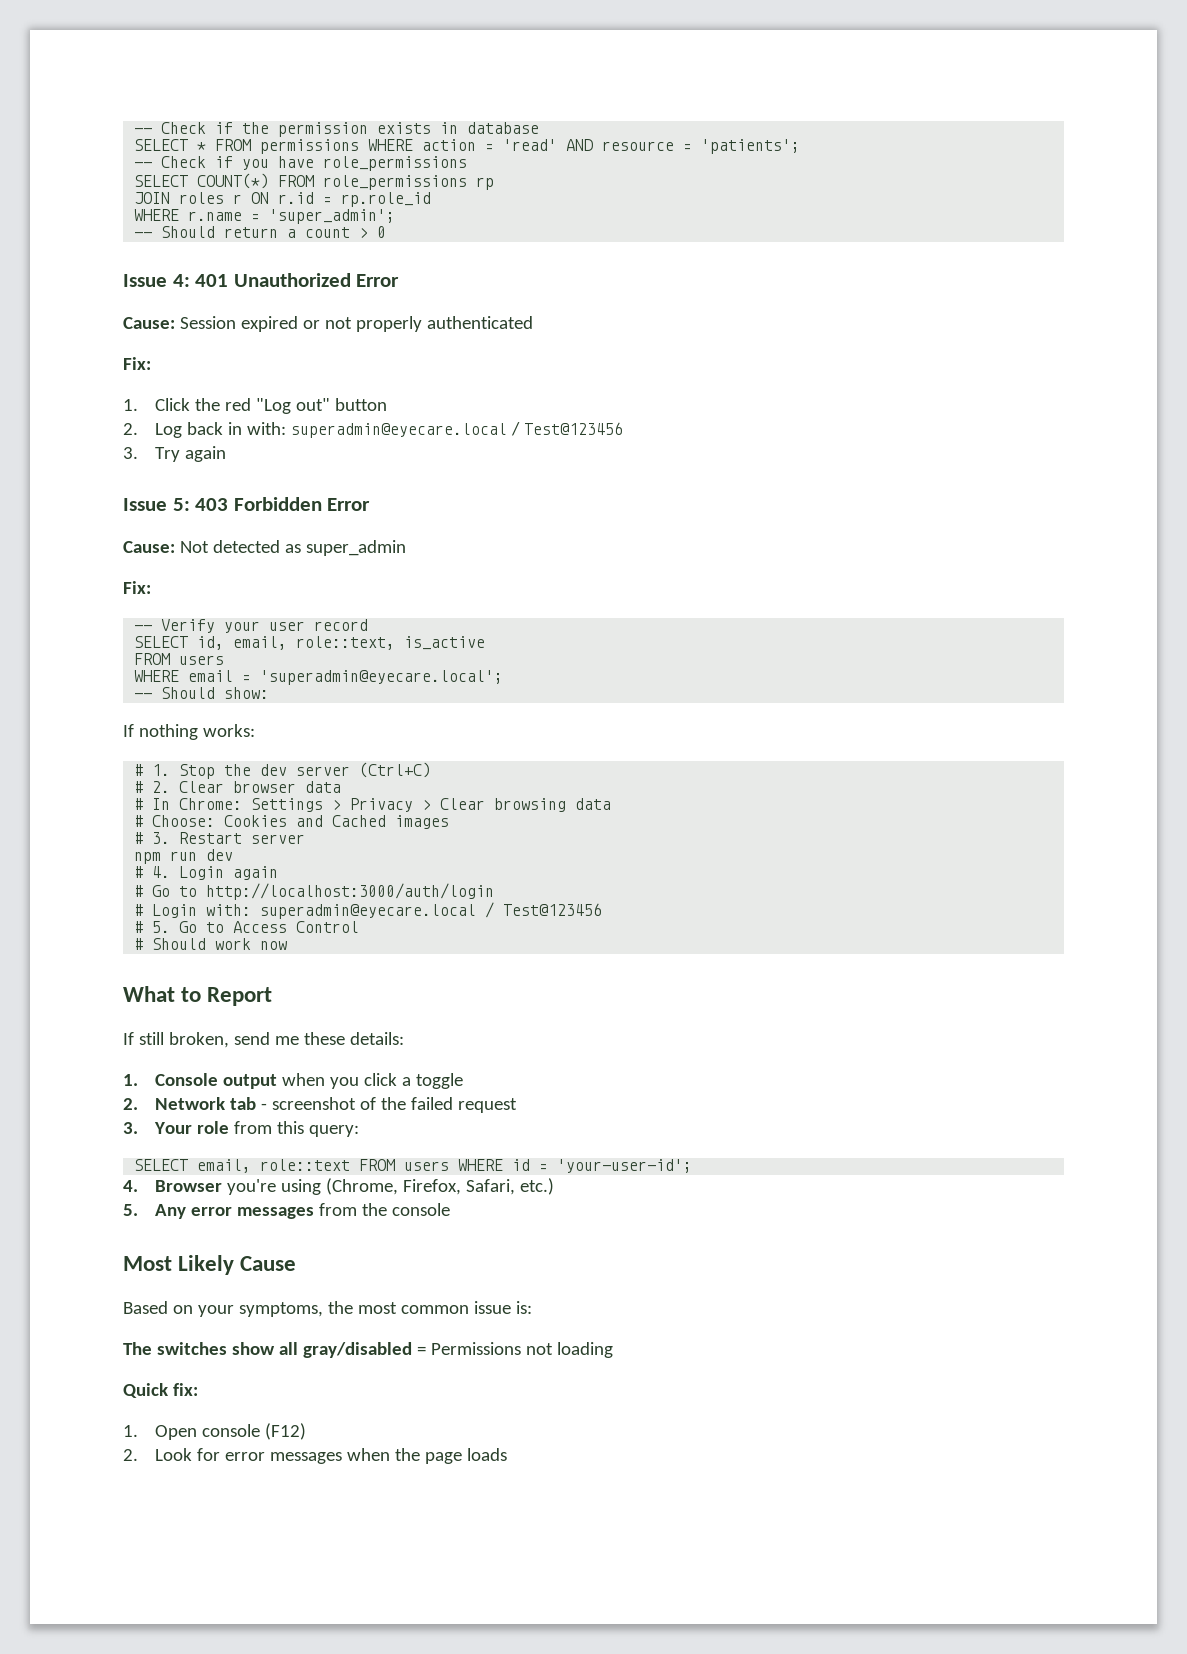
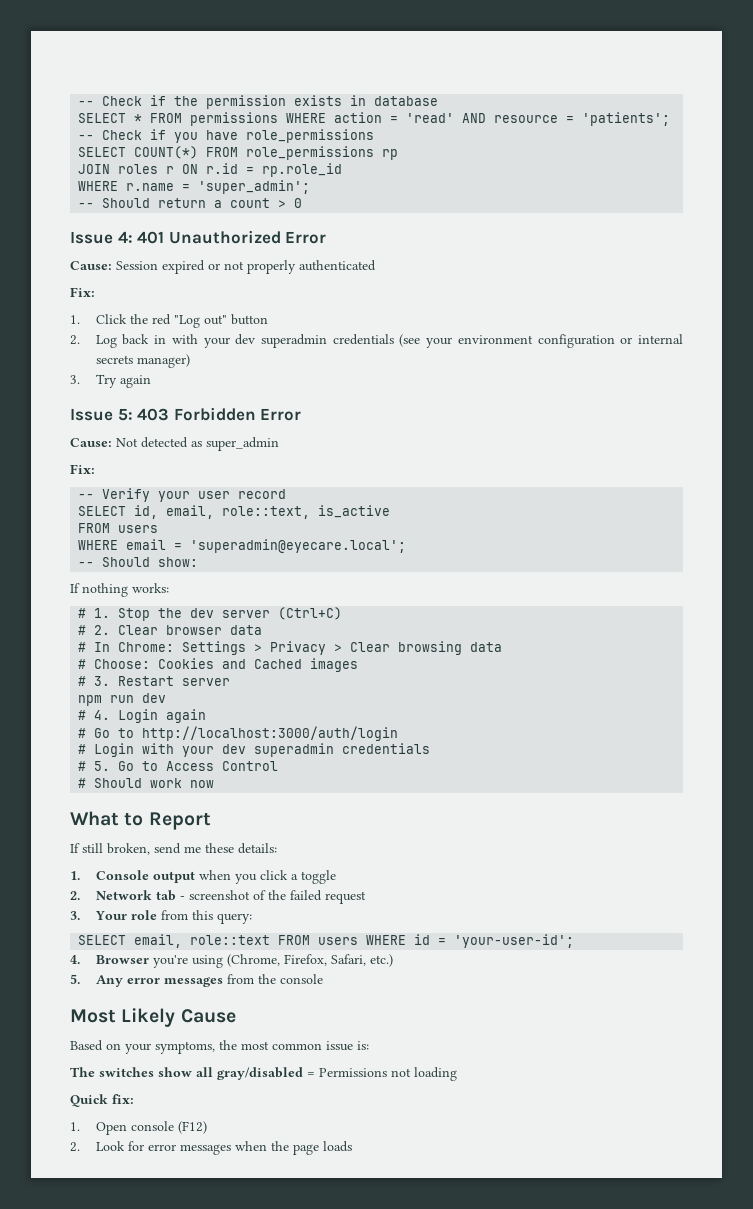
- 2. Log back in with: superadmin@eyecare.local / Test@123456
+ 2. Log back in with your dev superadmin credentials (see your environment configuration or internal secrets manager)
- # Login with: superadmin@eyecare.local / Test@123456
+ # Login with your dev superadmin credentials

